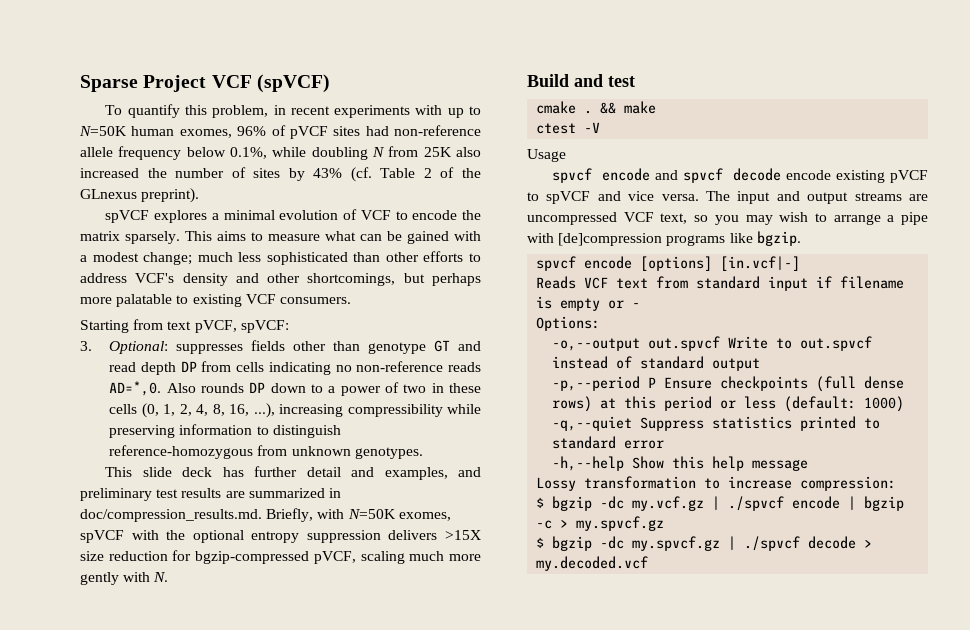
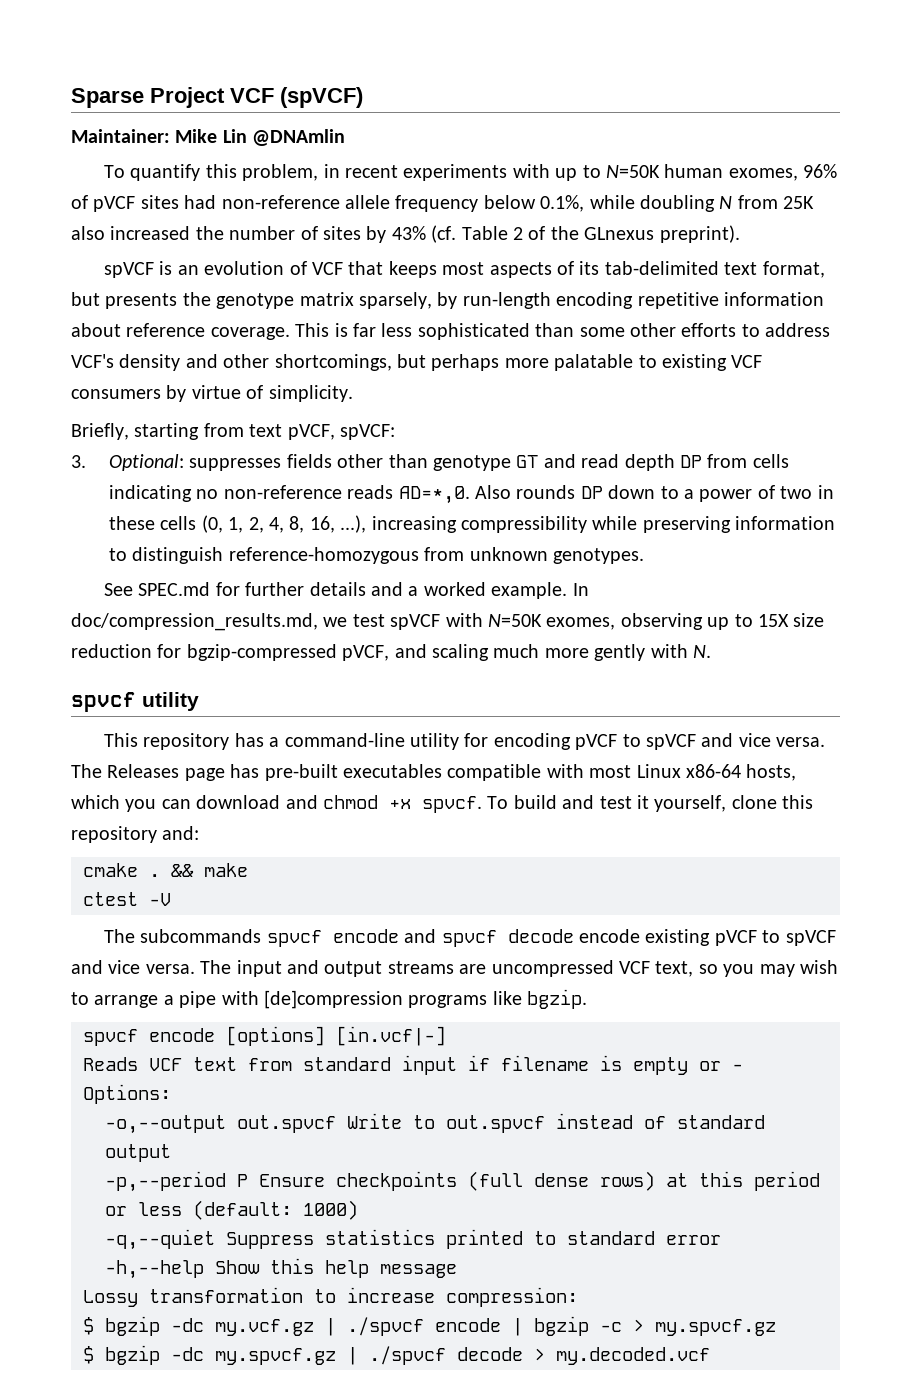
+ Maintainer: Mike Lin @DNAmlin
- spVCF explores a minimal evolution of VCF to encode the matrix sparsely. This aims to measure what can be gained with a modest change; much less sophisticated than other efforts to address VCF's density and other shortcomings, but perhaps more palatable to existing VCF consumers.
- Starting from text pVCF, spVCF:
+ spVCF is an evolution of VCF that keeps most aspects of its tab-delimited text format, but presents the genotype matrix sparsely, by run-length encoding repetitive information about reference coverage. This is far less sophisticated than some other efforts to address VCF's density and other shortcomings, but perhaps more palatable to existing VCF consumers by virtue of simplicity.
+ Briefly, starting from text pVCF, spVCF:
- This slide deck has further detail and examples, and preliminary test results are summarized in doc/compression_results.md. Briefly, with N=50K exomes, spVCF with the optional entropy suppression delivers >15X size reduction for bgzip-compressed pVCF, scaling much more gently with N.
+ See SPEC.md for further details and a worked example. In doc/compression_results.md, we test spVCF with N=50K exomes, observing up to 15X size reduction for bgzip-compressed pVCF, and scaling much more gently with N.
- Build and test
+ spvcf utility
+ This repository has a command-line utility for encoding pVCF to spVCF and vice versa. The Releases page has pre-built executables compatible with most Linux x86-64 hosts, which you can download and chmod +x spvcf. To build and test it yourself, clone this repository and:
- Usage
- spvcf encode and spvcf decode encode existing pVCF to spVCF and vice versa.
+ The subcommands spvcf encode and spvcf decode encode existing pVCF to spVCF and vice versa.

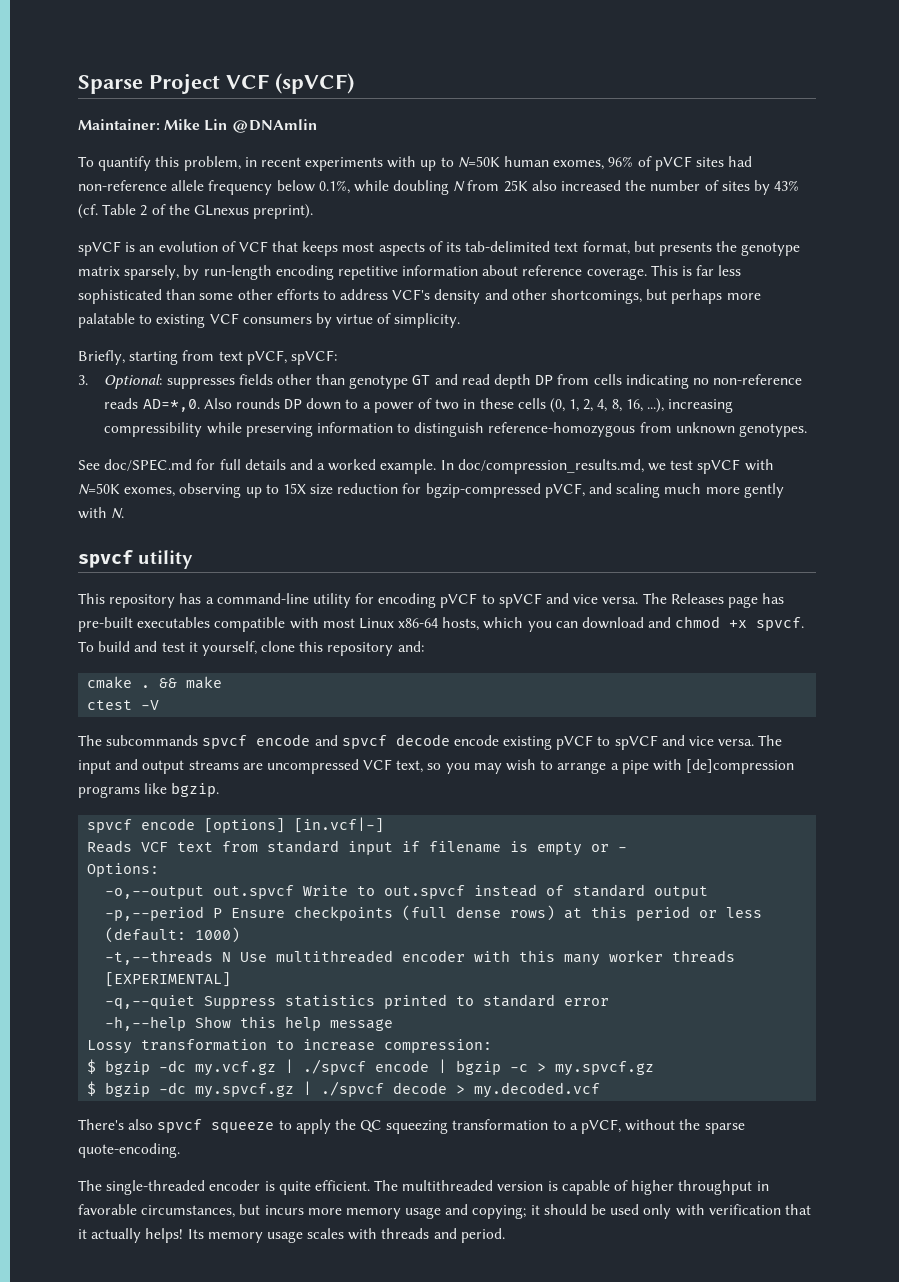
- See SPEC.md for further details and a worked example.
+ See doc/SPEC.md for full details and a worked example.
+ -t,--threads N Use multithreaded encoder with this many worker threads [EXPERIMENTAL]
+ There's also spvcf squeeze to apply the QC squeezing transformation to a pVCF, without the sparse quote-encoding.
+ The single-threaded encoder is quite efficient. The multithreaded version is capable of higher throughput in favorable circumstances, but incurs more memory usage and copying; it should be used only with verification that it actually helps! Its memory usage scales with threads and period.

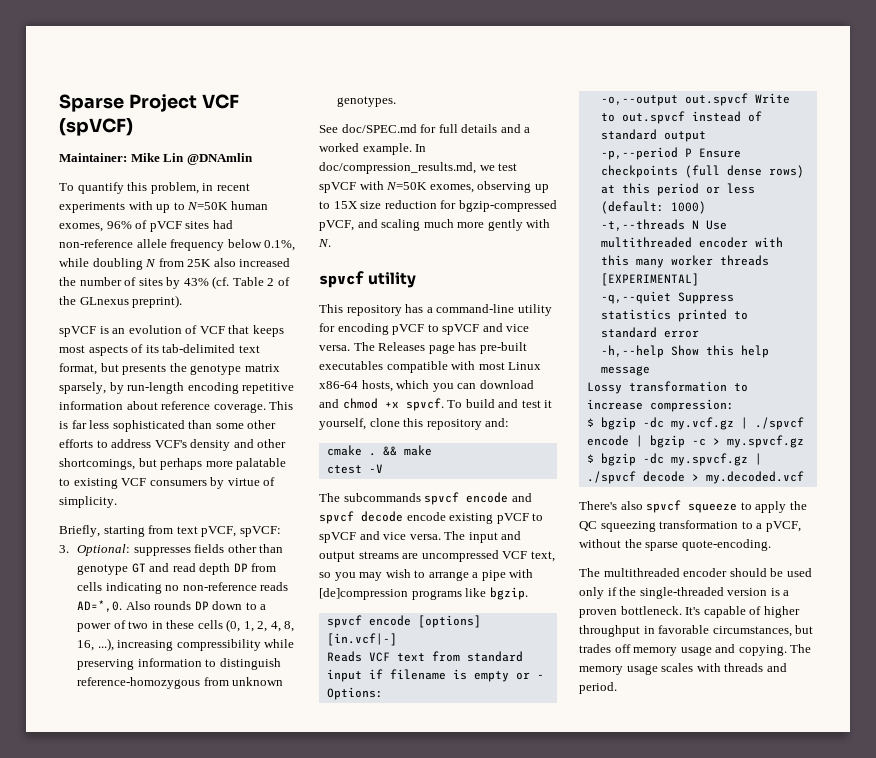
- The single-threaded encoder is quite efficient. The multithreaded version is capable of higher throughput in favorable circumstances, but incurs more memory usage and copying; it should be used only with verification that it actually helps! Its memory usage scales with threads and period.
+ The multithreaded encoder should be used only if the single-threaded version is a proven bottleneck. It's capable of higher throughput in favorable circumstances, but trades off memory usage and copying. The memory usage scales with threads and period.

